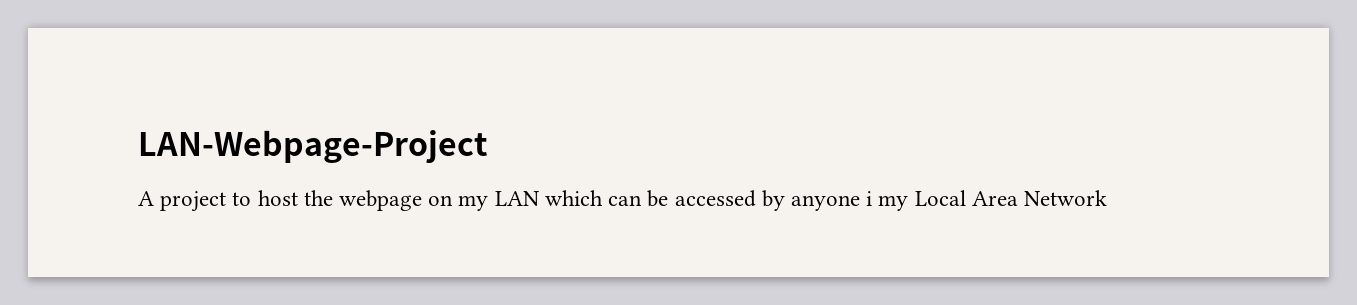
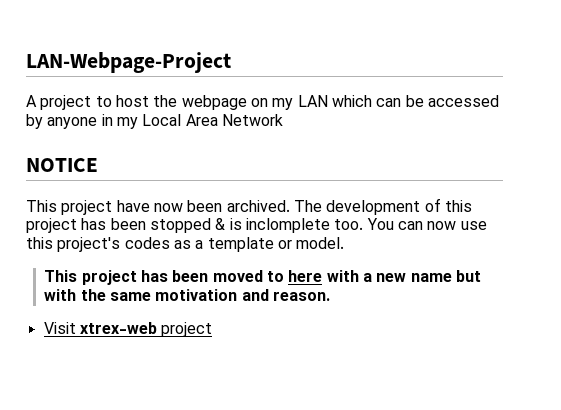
- A project to host the webpage on my LAN which can be accessed by anyone i my Local Area Network
+ A project to host the webpage on my LAN which can be accessed by anyone in my Local Area Network
+ NOTICE
+ This project have now been archived. The development of this project has been stopped & is inclomplete too. You can now use this project's codes as a template or model.
+ This project has been moved to here with a new name but with the same motivation and reason.
+ Visit xtrex-web project

